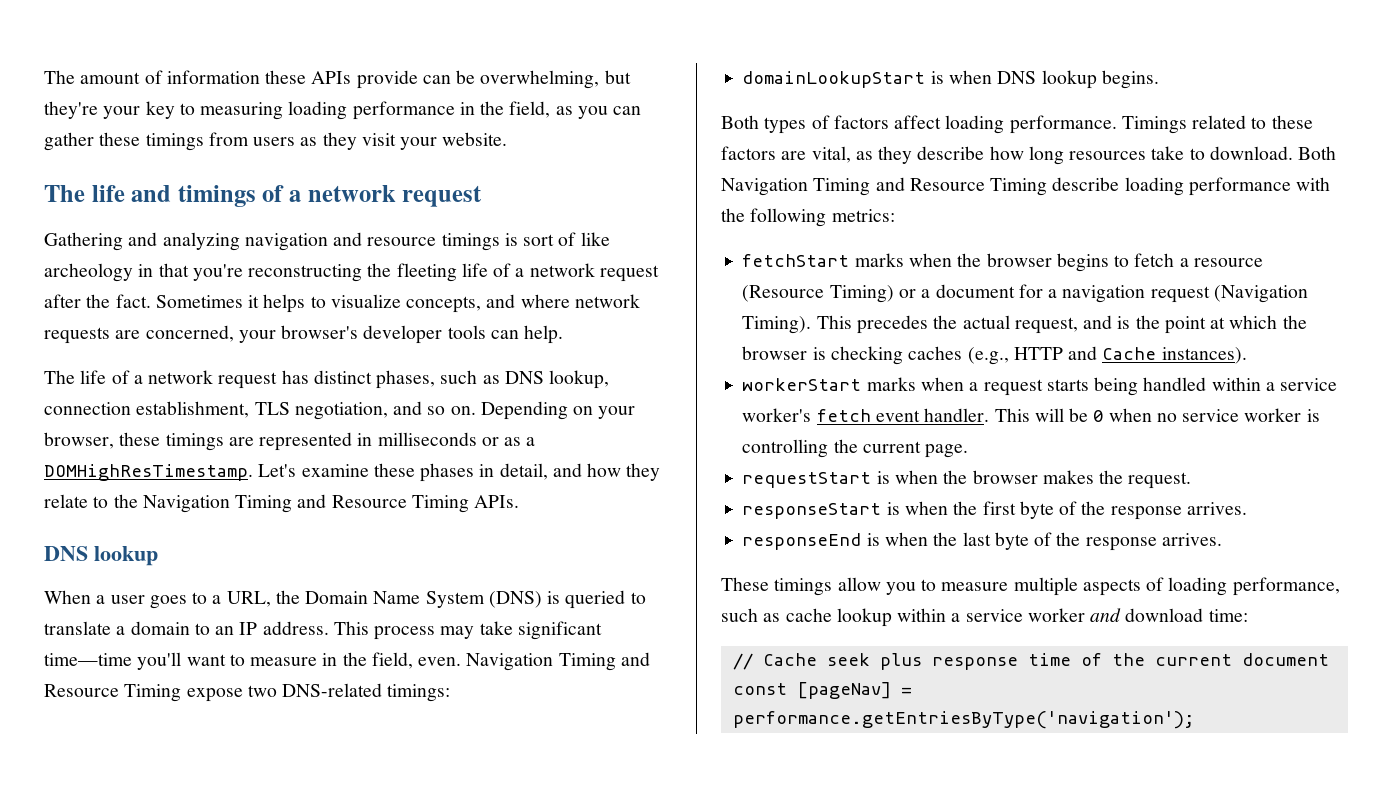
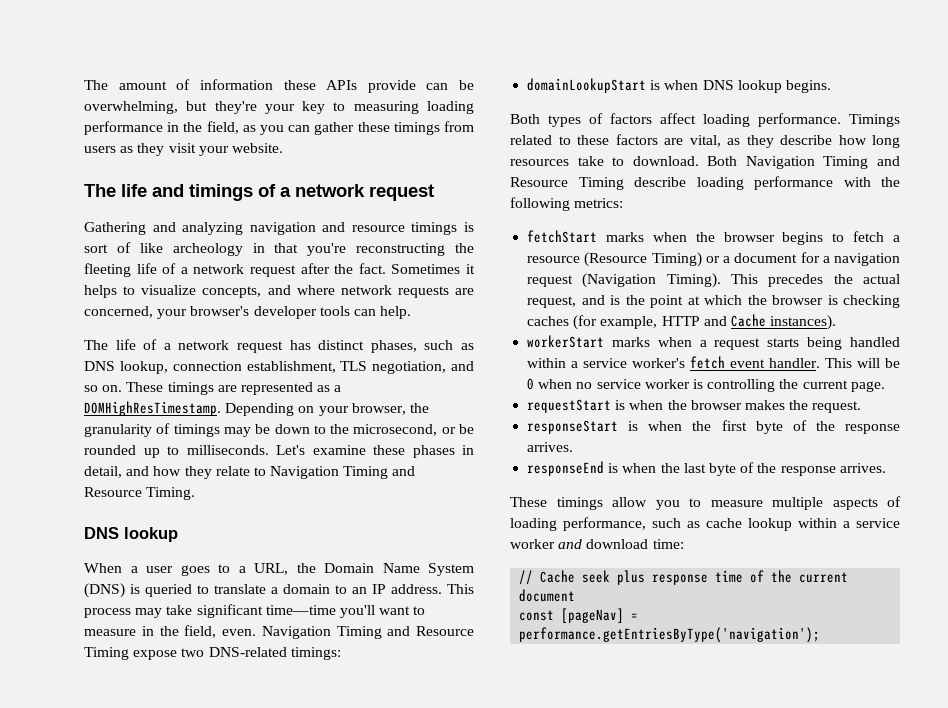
- Depending on your browser, these timings are represented in milliseconds or as a DOMHighResTimestamp.
+ These timings are represented as a DOMHighResTimestamp. Depending on your browser, the granularity of timings may be down to the microsecond, or be rounded up to milliseconds.
- Let's examine these phases in detail, and how they relate to the Navigation Timing and Resource Timing APIs.
+ Let's examine these phases in detail, and how they relate to Navigation Timing and Resource Timing.
- This precedes the actual request, and is the point at which the browser is checking caches (e.g., HTTP and Cache instances).
+ This precedes the actual request, and is the point at which the browser is checking caches (for example, HTTP and Cache instances).

